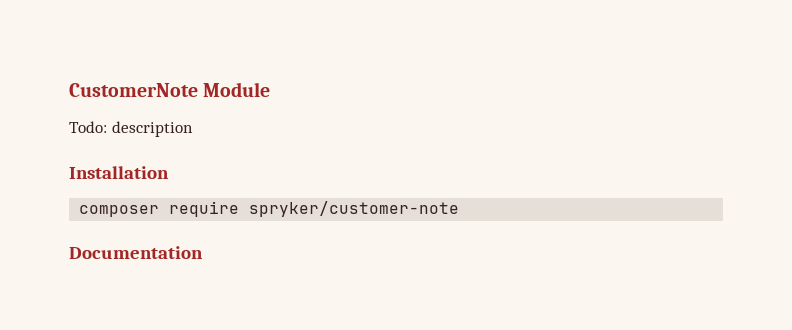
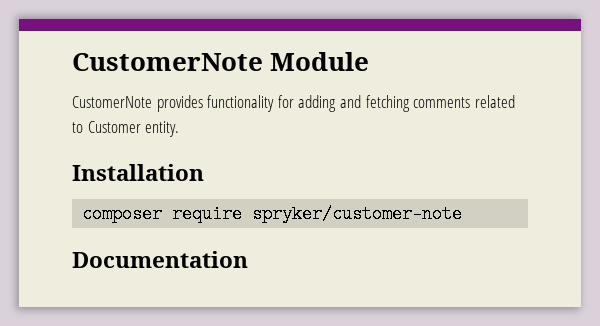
- Todo: description
+ CustomerNote provides functionality for adding and fetching comments related to Customer entity.

